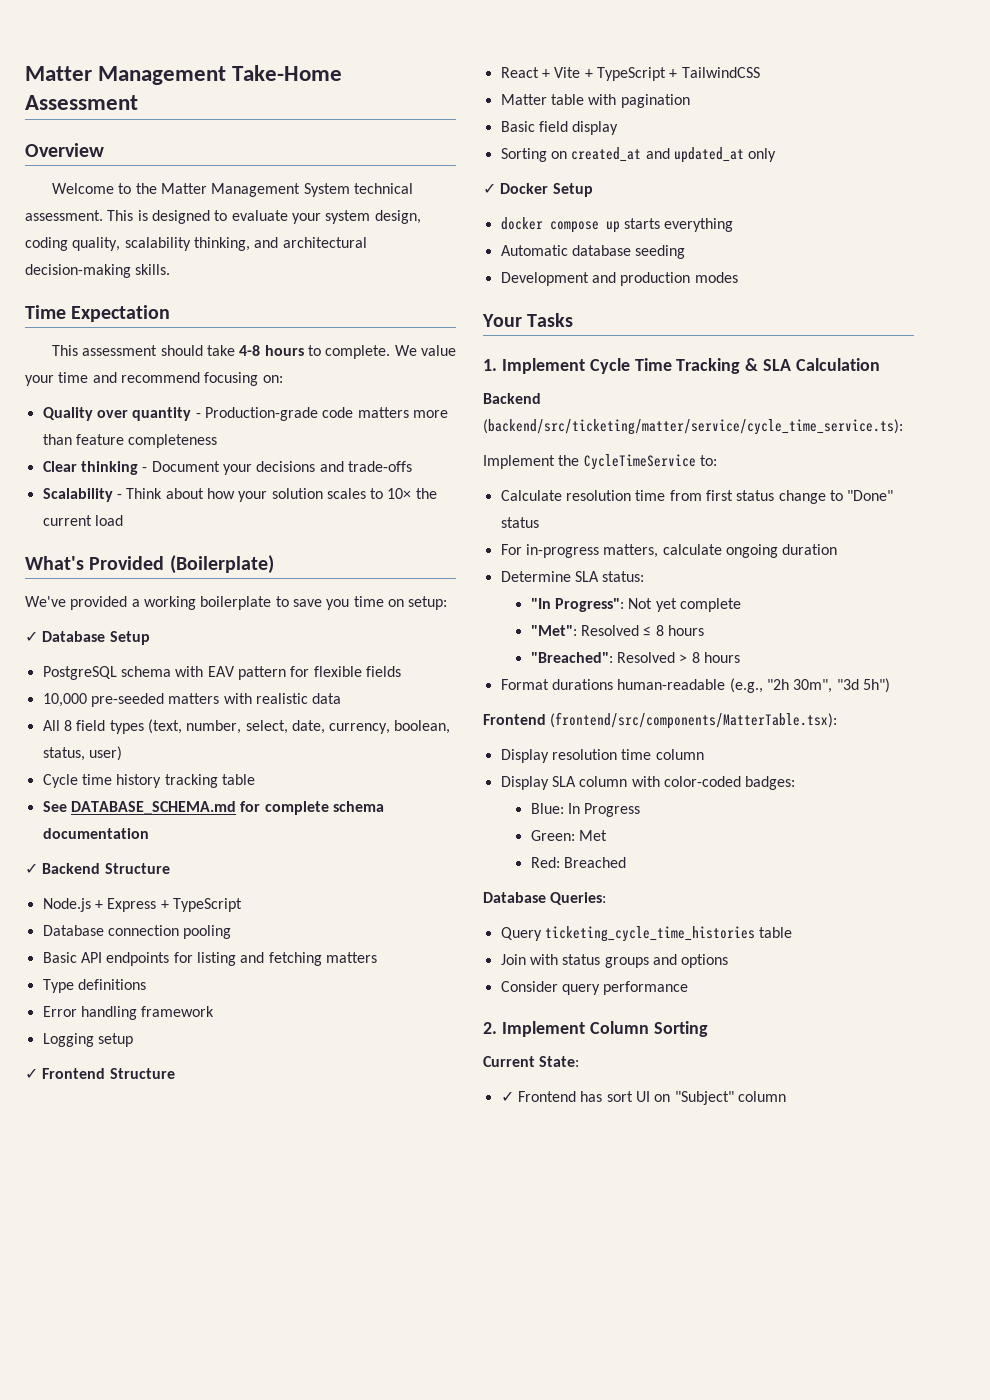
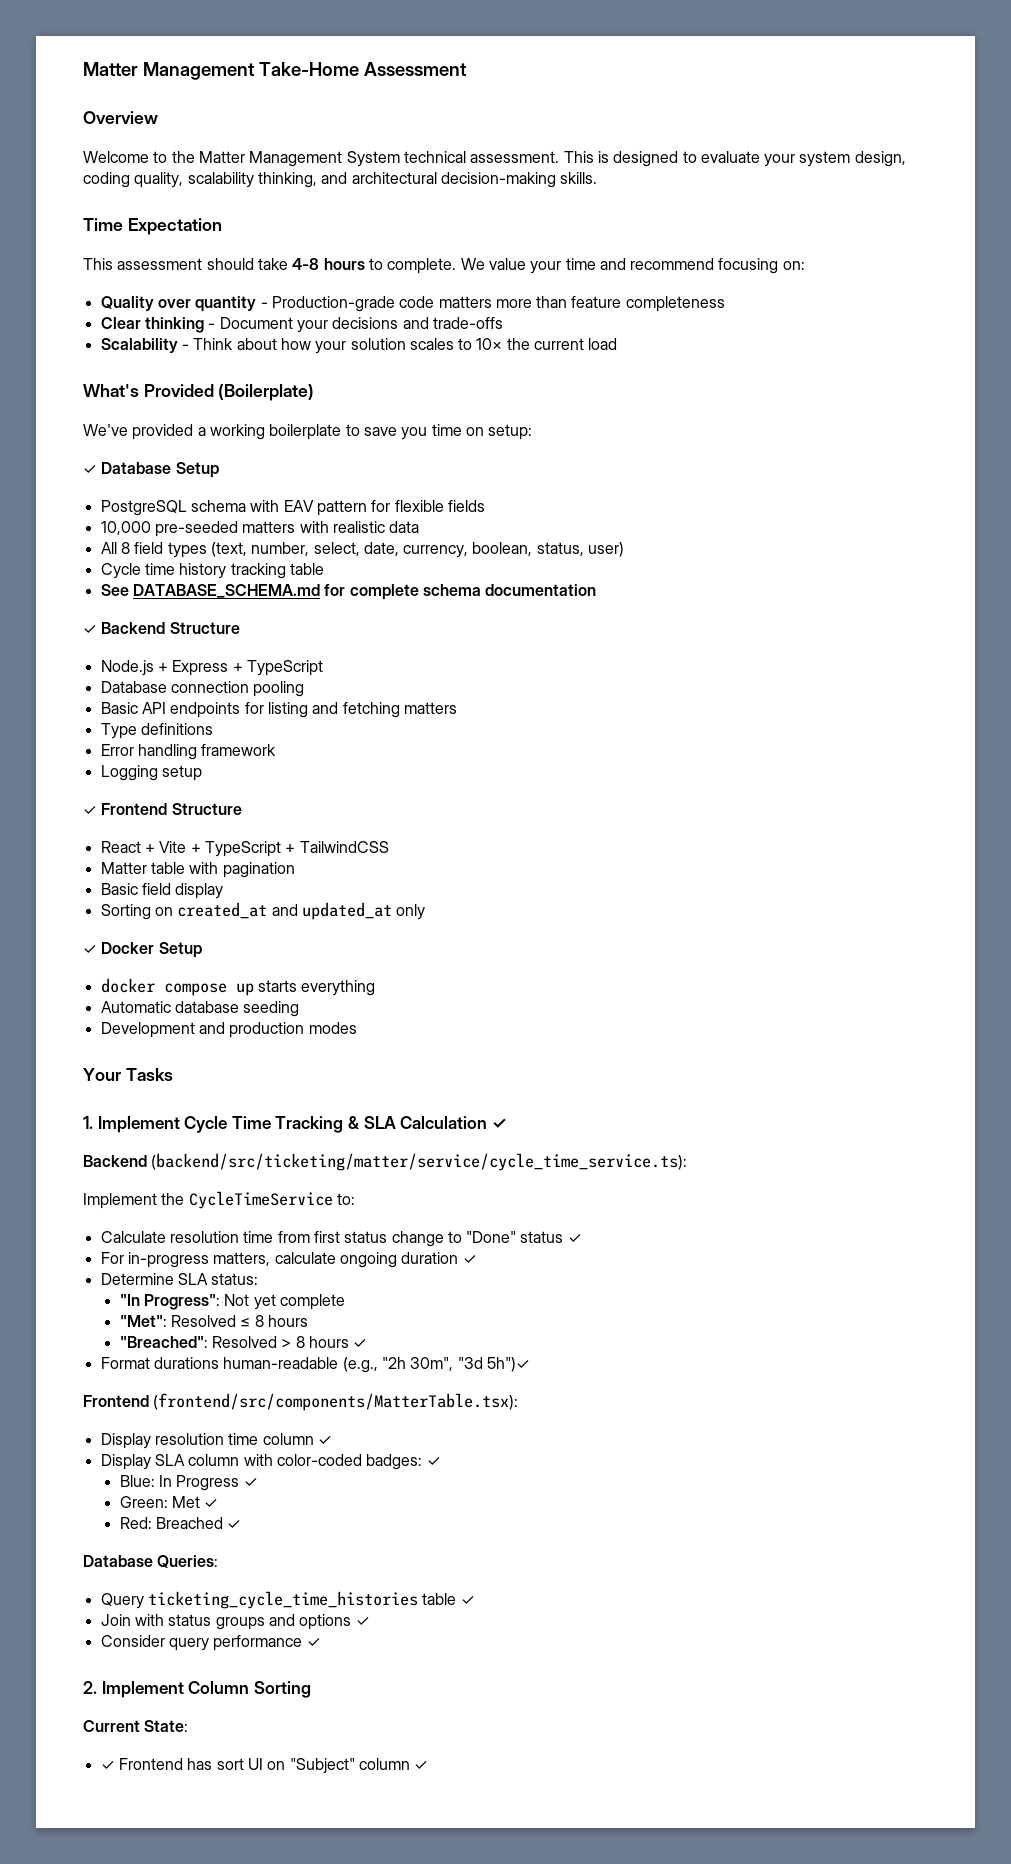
- 1. Implement Cycle Time Tracking & SLA Calculation
+ 1. Implement Cycle Time Tracking & SLA Calculation ✓
- Calculate resolution time from first status change to "Done" status
+ Calculate resolution time from first status change to "Done" status ✓
- For in-progress matters, calculate ongoing duration
+ For in-progress matters, calculate ongoing duration ✓
- "Breached": Resolved > 8 hours
+ "Breached": Resolved > 8 hours ✓
- Format durations human-readable (e.g., "2h 30m", "3d 5h")
+ Format durations human-readable (e.g., "2h 30m", "3d 5h")✓
- Display resolution time column
+ Display resolution time column ✓
- Display SLA column with color-coded badges:
+ Display SLA column with color-coded badges: ✓
- Blue: In Progress
+ Blue: In Progress ✓
- Green: Met
+ Green: Met ✓
- Red: Breached
+ Red: Breached ✓
- Query ticketing_cycle_time_histories table
+ Query ticketing_cycle_time_histories table ✓
- Join with status groups and options
+ Join with status groups and options ✓
- Consider query performance
+ Consider query performance ✓
- ✓ Frontend has sort UI on "Subject" column
+ ✓ Frontend has sort UI on "Subject" column ✓

